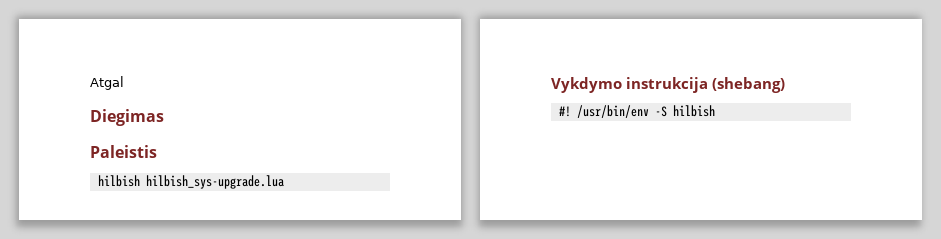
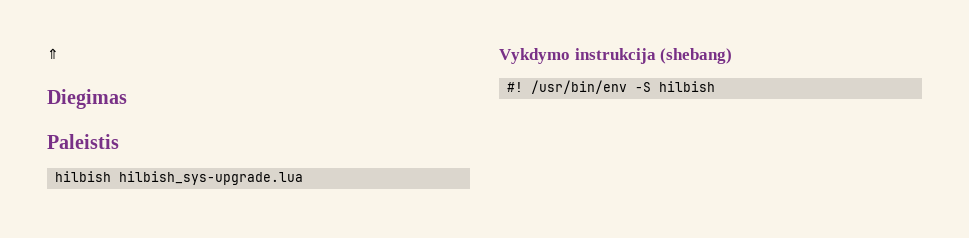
- Atgal
+ ⇑

